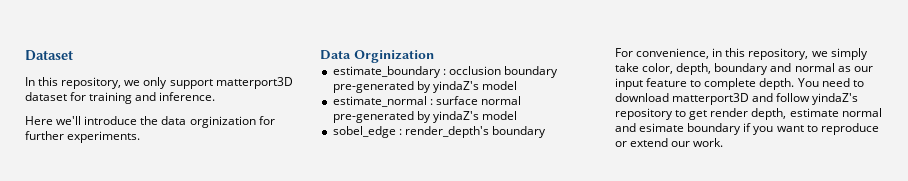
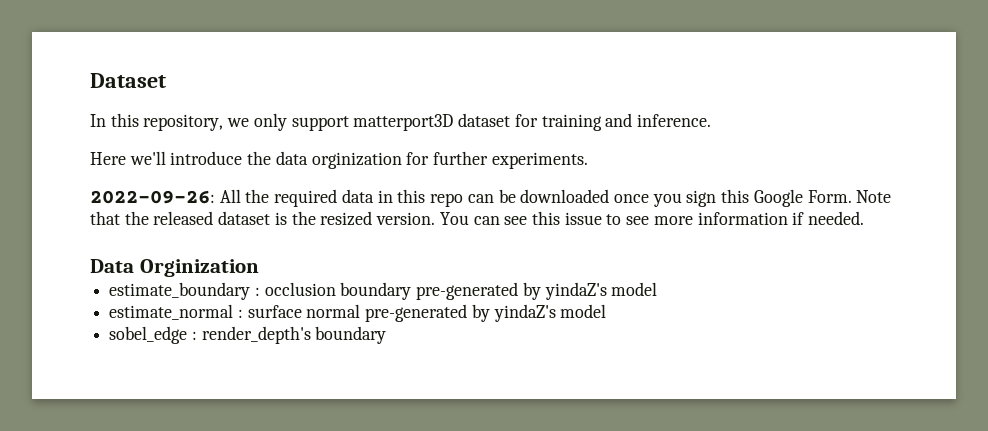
+ 2022-09-26: All the required data in this repo can be downloaded once you sign this Google Form. Note that the released dataset is the resized version. You can see this issue to see more information if needed.
- For convenience, in this repository, we simply take color, depth, boundary and normal as our input feature to complete depth. You need to download matterport3D and follow yindaZ's repository to get render depth, estimate normal and esimate boundary if you want to reproduce or extend our work.

